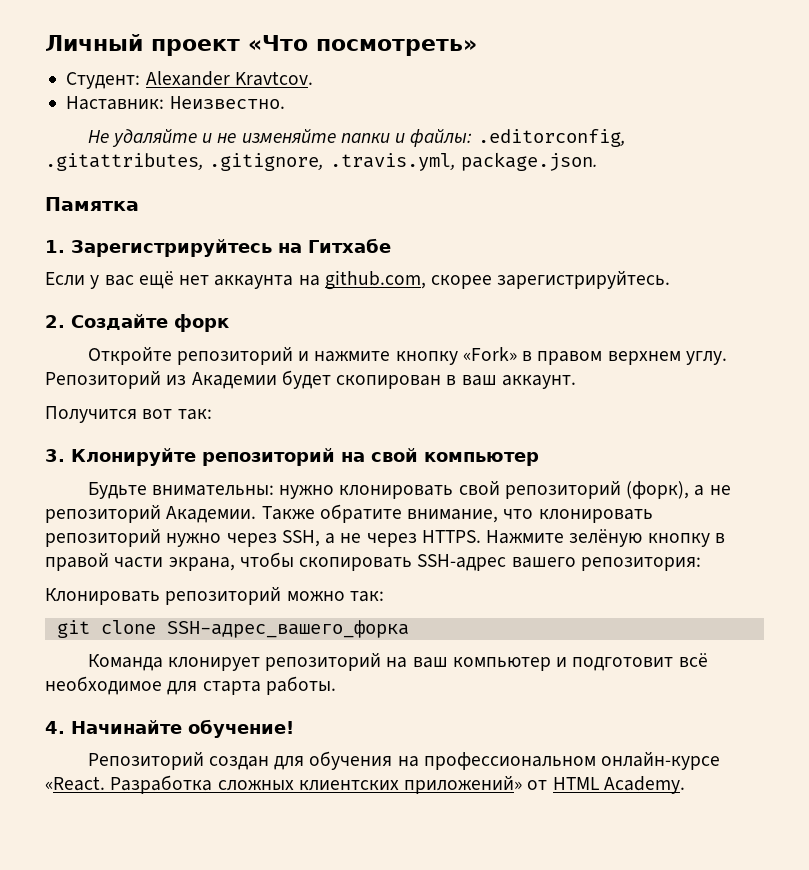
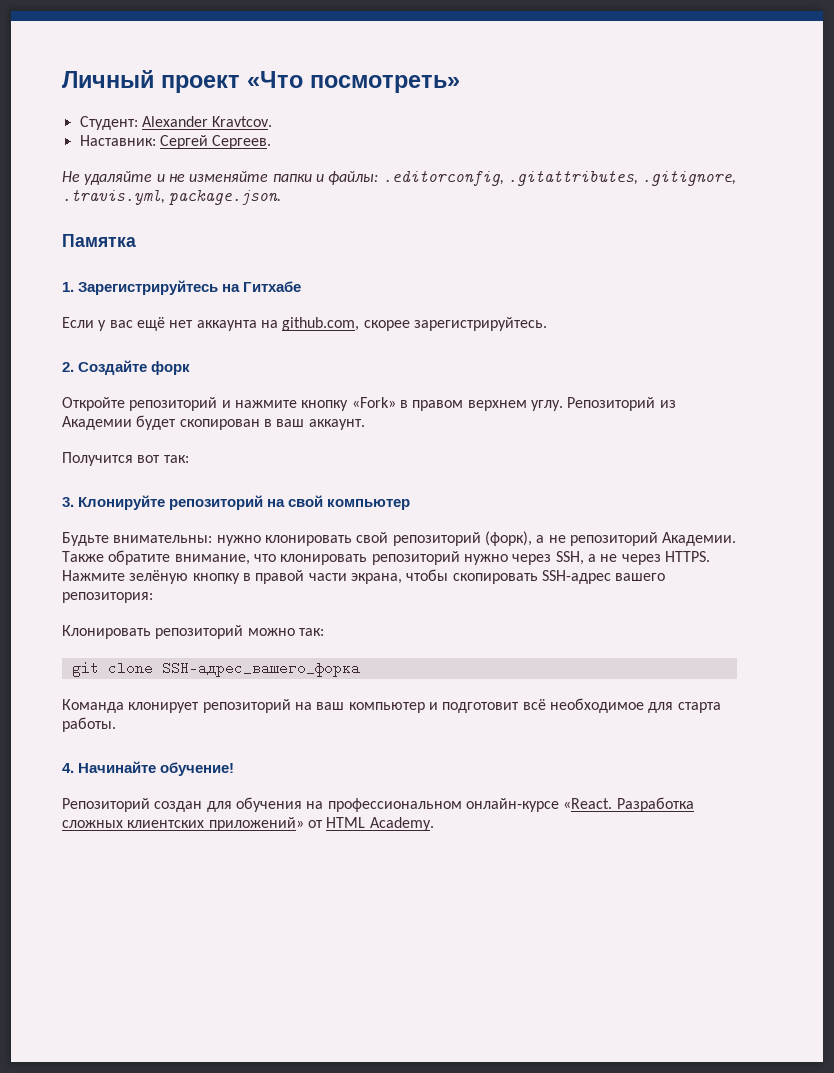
- Наставник: Неизвестно.
+ Наставник: Сергей Сергеев.

